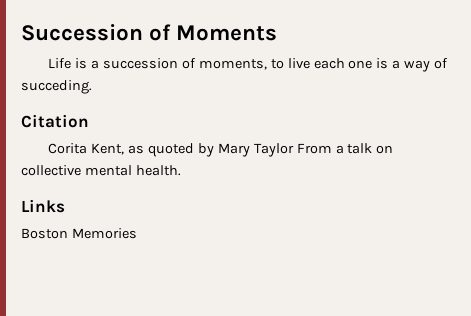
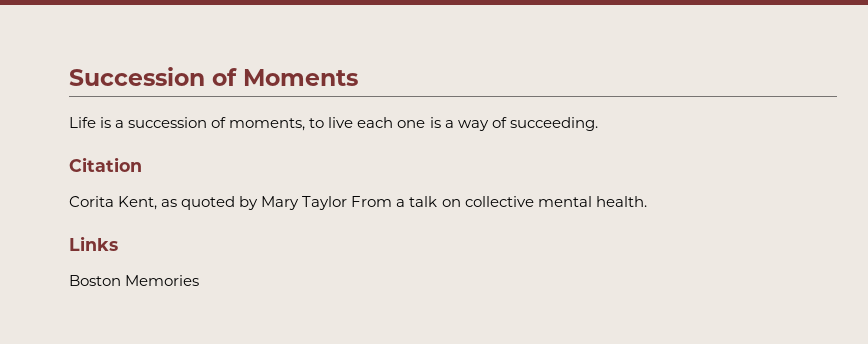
- Life is a succession of moments, to live each one is a way of succeding.
+ Life is a succession of moments, to live each one is a way of succeeding.

